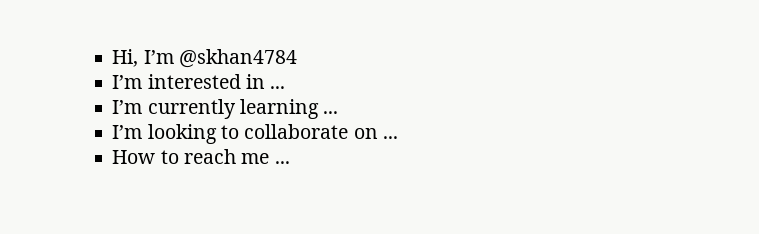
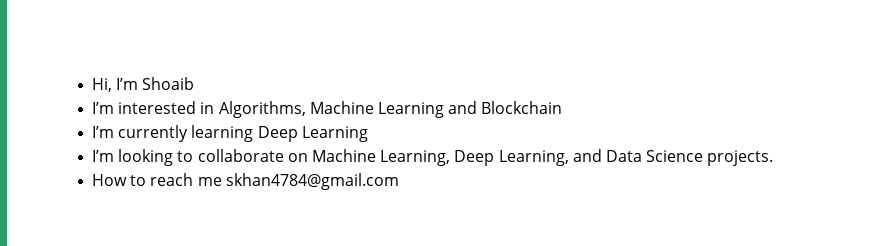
- Hi, I’m @skhan4784
+ Hi, I’m Shoaib
- I’m interested in ...
+ I’m interested in Algorithms, Machine Learning and Blockchain
- I’m currently learning ...
+ I’m currently learning Deep Learning
- I’m looking to collaborate on ...
+ I’m looking to collaborate on Machine Learning, Deep Learning, and Data Science projects.
- How to reach me ...
+ How to reach me skhan4784@gmail.com

